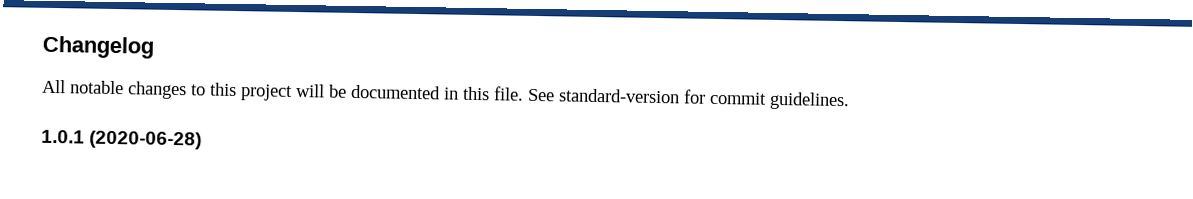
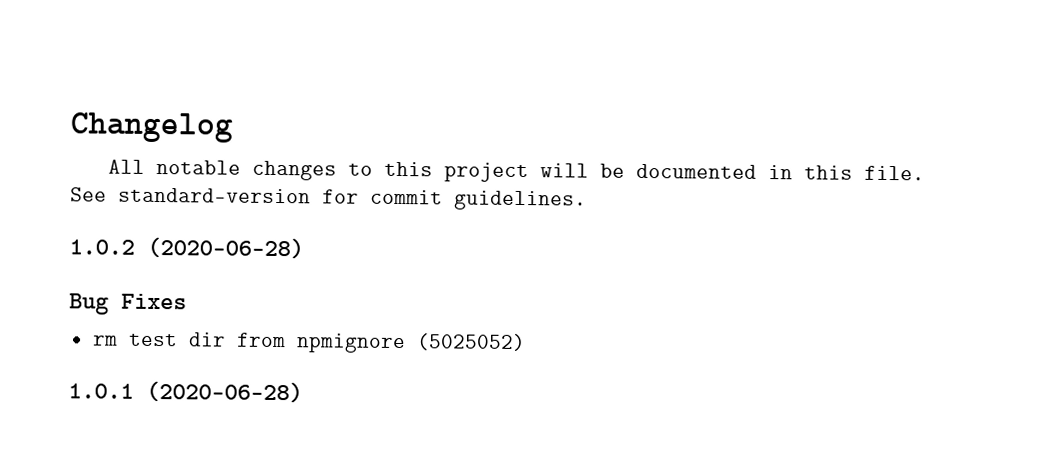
+ 1.0.2 (2020-06-28)
+ Bug Fixes
+ rm test dir from npmignore (5025052)

